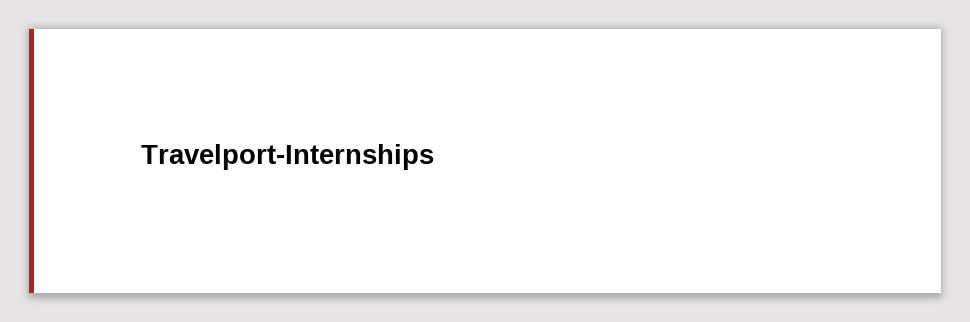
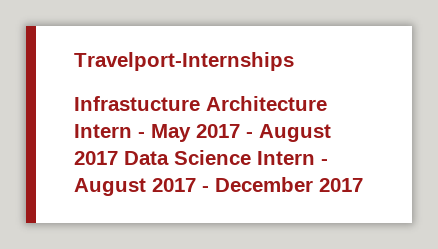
+ Infrastucture Architecture Intern - May 2017 - August 2017 Data Science Intern - August 2017 - December 2017

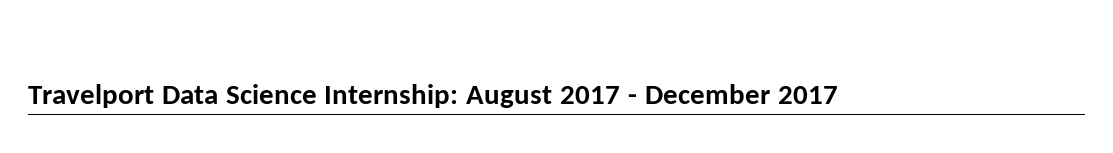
- Travelport-Internships
- Infrastucture Architecture Intern - May 2017 - August 2017 Data Science Intern - August 2017 - December 2017
+ Travelport Data Science Internship: August 2017 - December 2017

